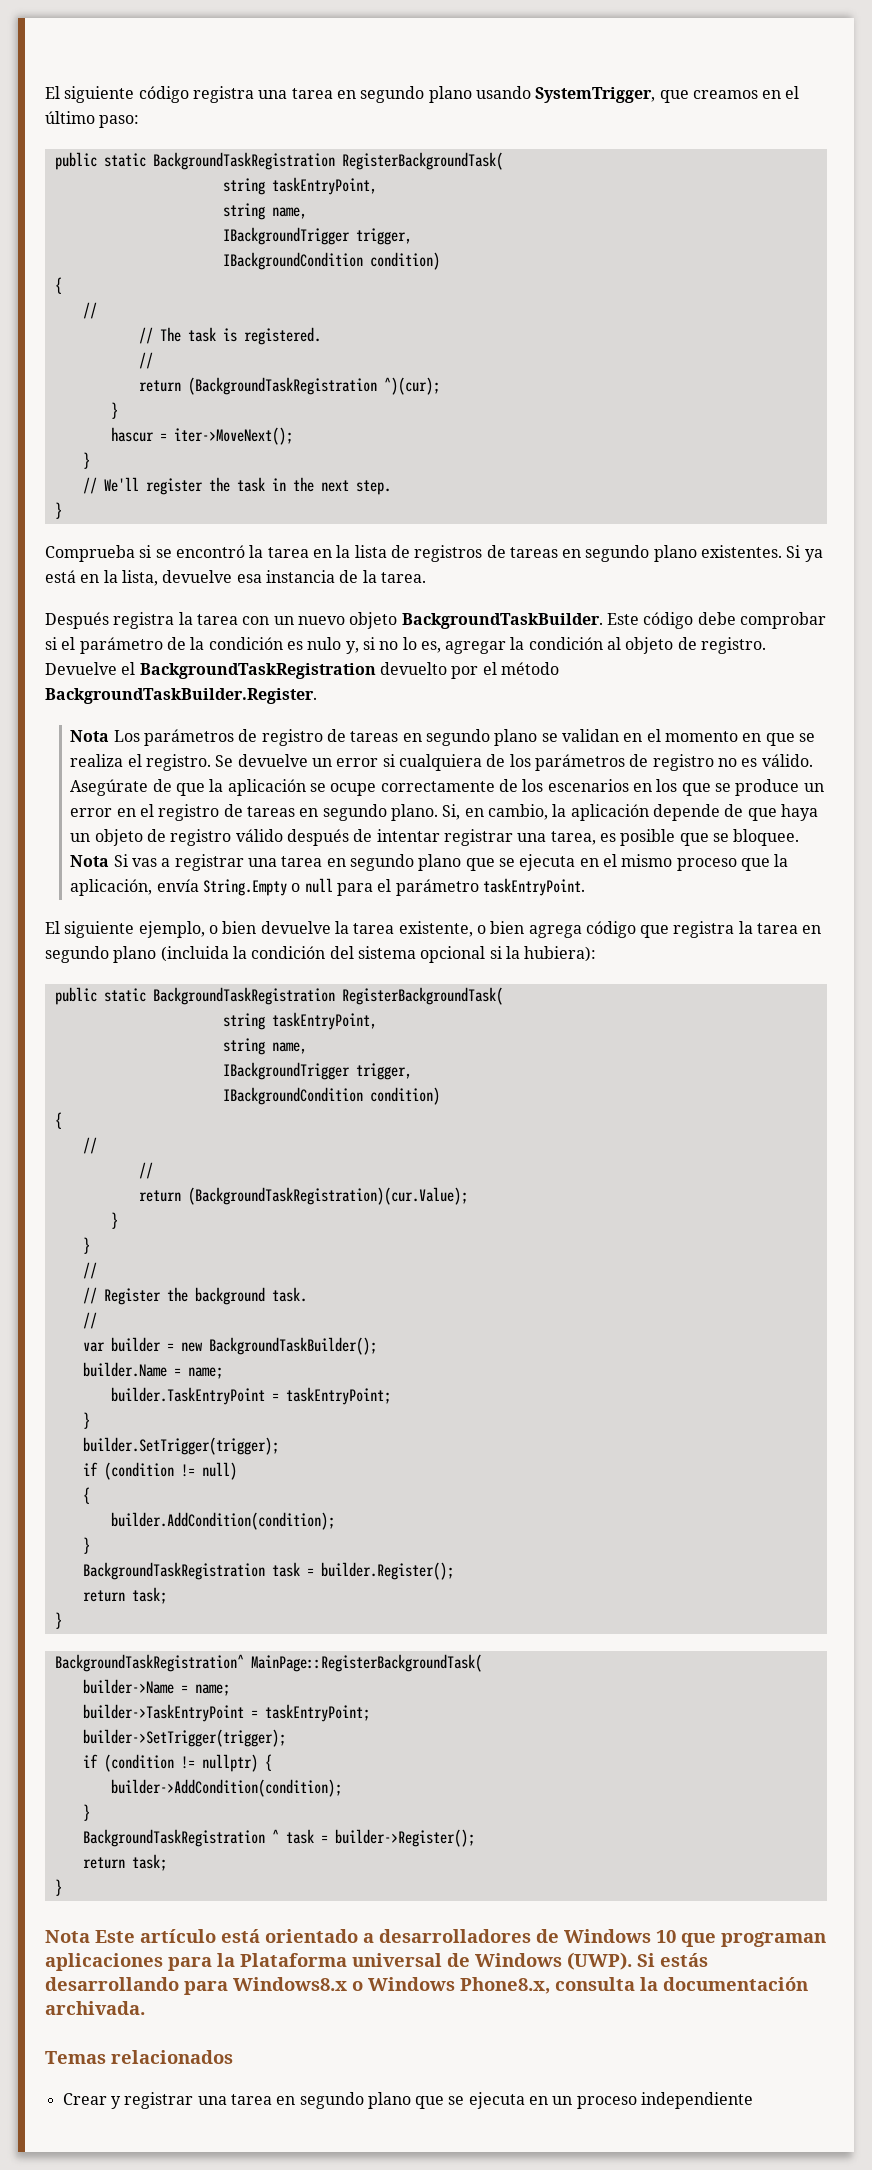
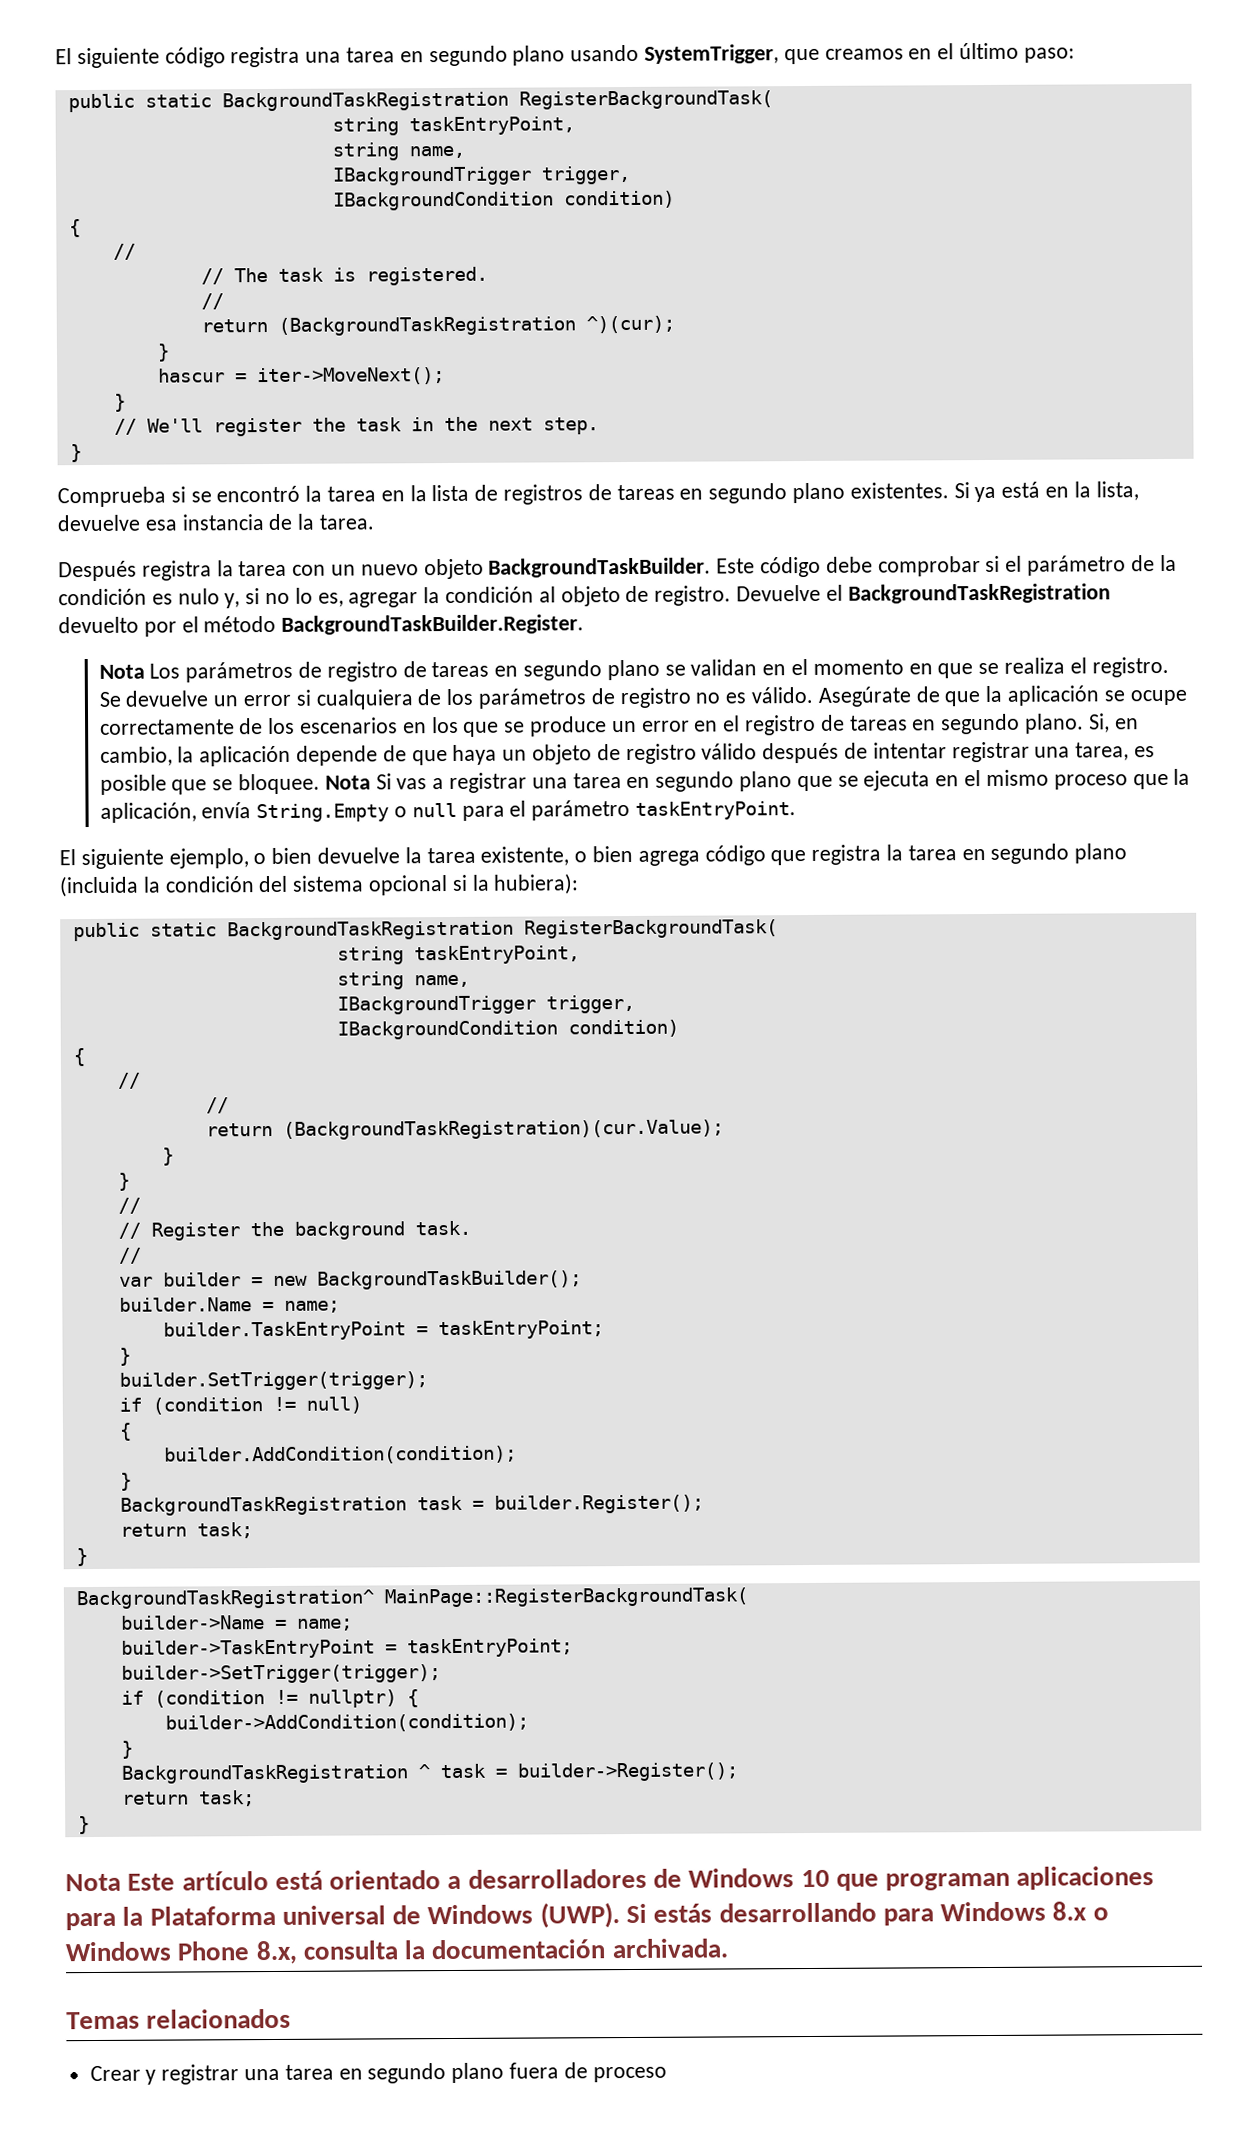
- Si estás desarrollando para Windows8.x o Windows Phone8.x, consulta la documentación archivada.
+ Si estás desarrollando para Windows 8.x o Windows Phone 8.x, consulta la documentación archivada.
- Crear y registrar una tarea en segundo plano que se ejecuta en un proceso independiente
+ Crear y registrar una tarea en segundo plano fuera de proceso

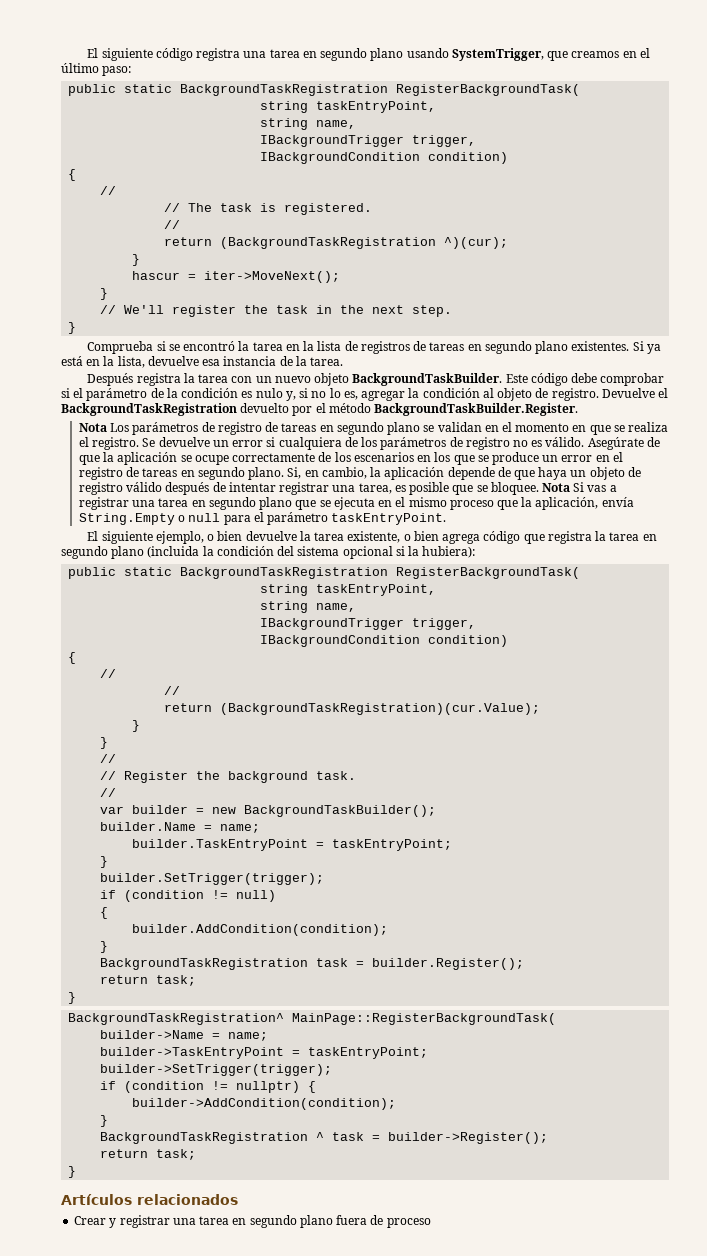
- Nota Este artículo está orientado a desarrolladores de Windows 10 que programan aplicaciones para la Plataforma universal de Windows (UWP). Si estás desarrollando para Windows 8.x o Windows Phone 8.x, consulta la documentación archivada.
- Temas relacionados
+ Artículos relacionados

